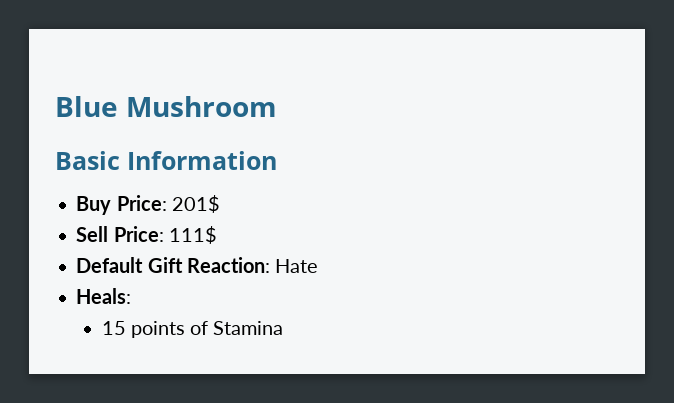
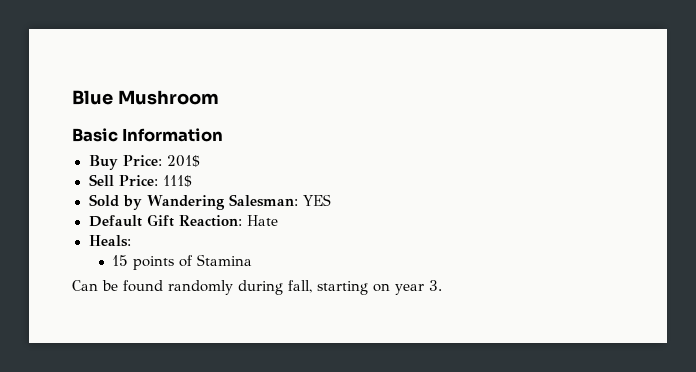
+ Sold by Wandering Salesman: YES
+ Can be found randomly during fall, starting on year 3.

